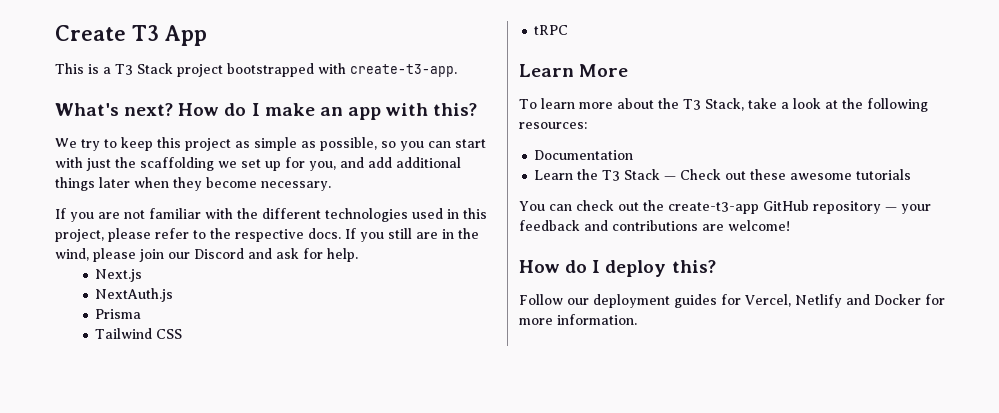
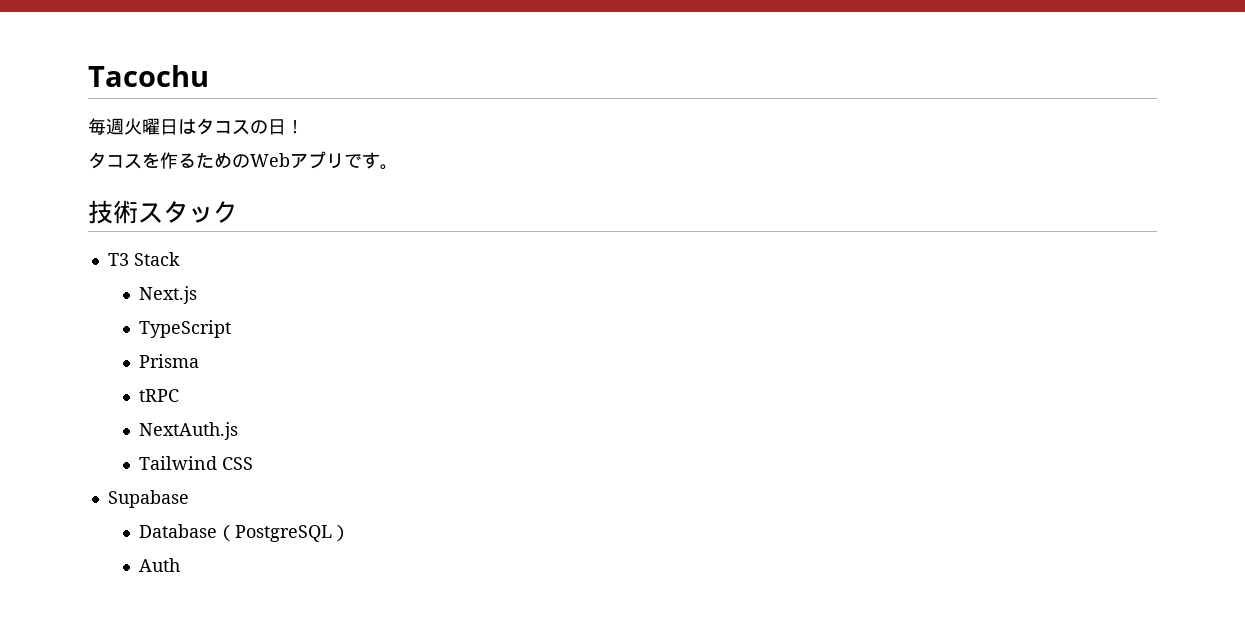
- Create T3 App
- This is a T3 Stack project bootstrapped with create-t3-app.
- What's next? How do I make an app with this?
- We try to keep this project as simple as possible, so you can start with just the scaffolding we set up for you, and add additional things later when they become necessary.
- If you are not familiar with the different technologies used in this project, please refer to the respective docs. If you still are in the wind, please join our Discord and ask for help.
+ Tacochu
+ 毎週火曜日はタコスの日！
+ タコスを作るためのWebアプリです。
+ 技術スタック
+ T3 Stack
- NextAuth.js
+ TypeScript
+ tRPC
+ NextAuth.js
- tRPC
- Learn More
- To learn more about the T3 Stack, take a look at the following resources:
- Documentation
- Learn the T3 Stack — Check out these awesome tutorials
- You can check out the create-t3-app GitHub repository — your feedback and contributions are welcome!
- How do I deploy this?
- Follow our deployment guides for Vercel, Netlify and Docker for more information.
+ Supabase
+ Database（PostgreSQL）
+ Auth

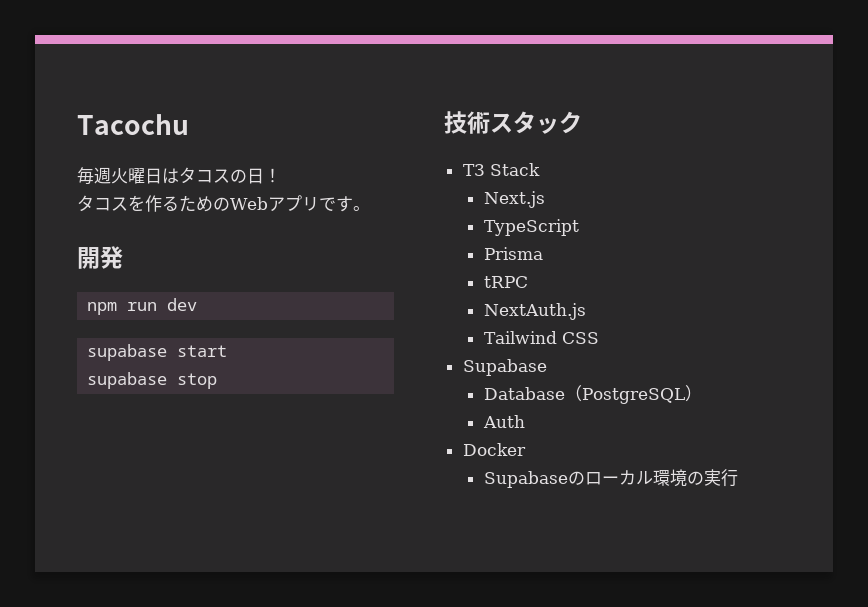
+ 開発
+ npm run dev
+ supabase start
+ supabase stop
+ Docker
+ Supabaseのローカル環境の実行

